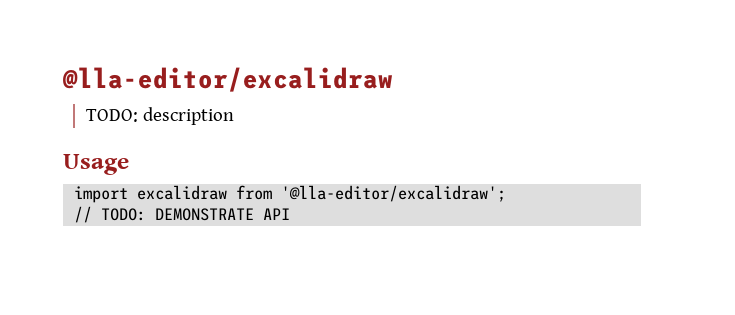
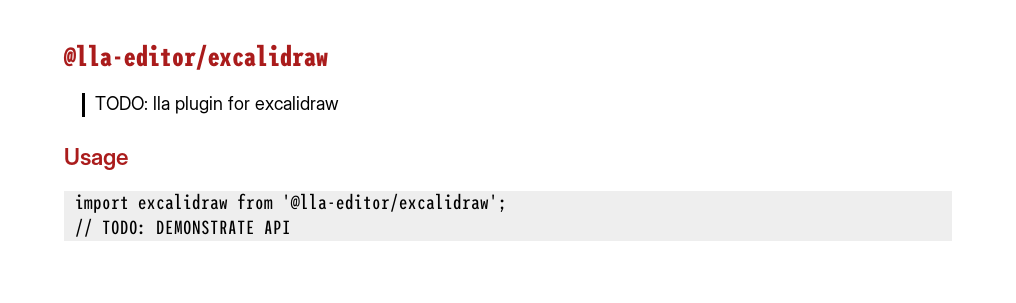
- TODO: description
+ TODO: lla plugin for excalidraw

